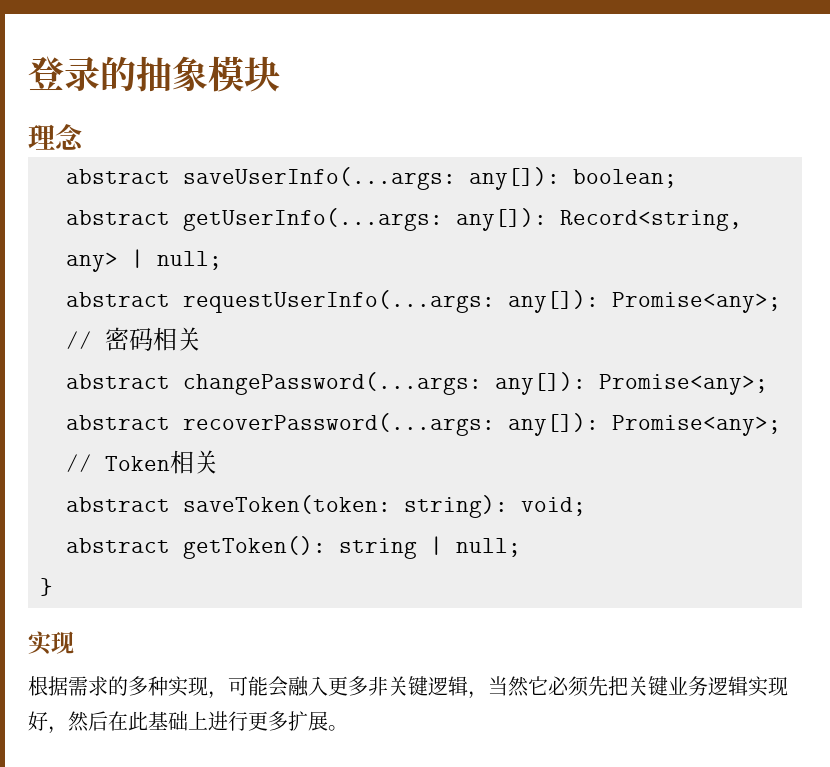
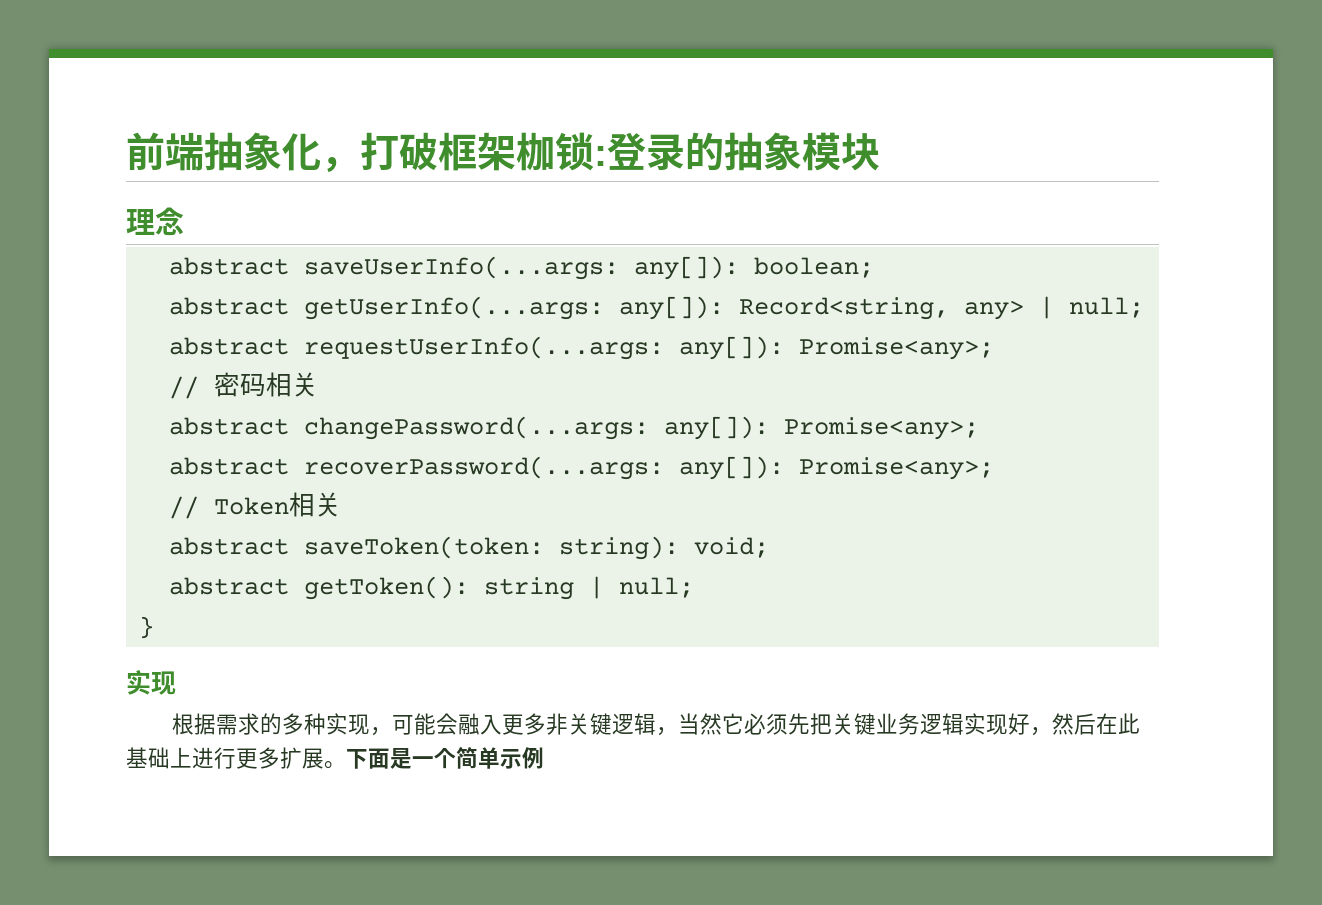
- 登录的抽象模块
+ 前端抽象化，打破框架枷锁:登录的抽象模块
+ 下面是一个简单示例

